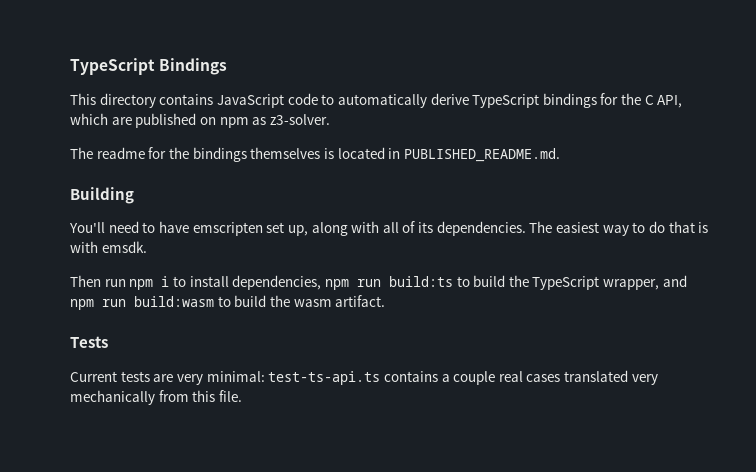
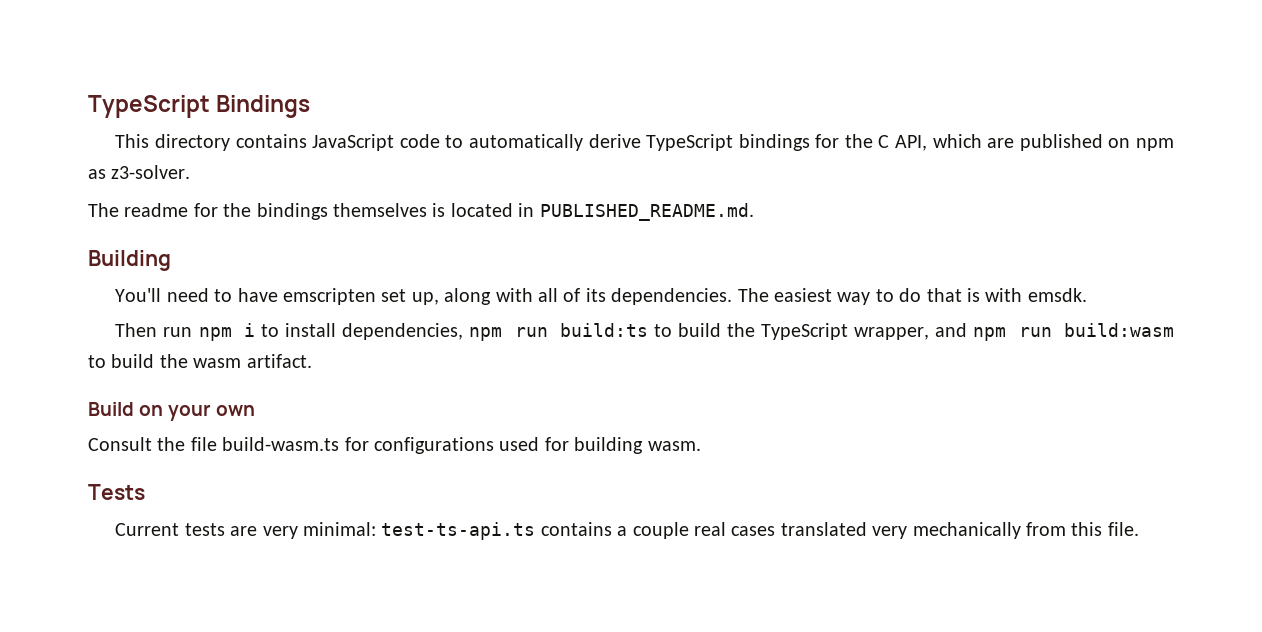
+ Build on your own
+ Consult the file build-wasm.ts for configurations used for building wasm.

